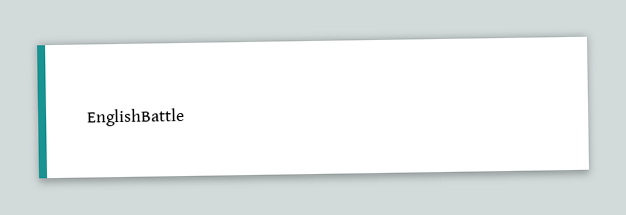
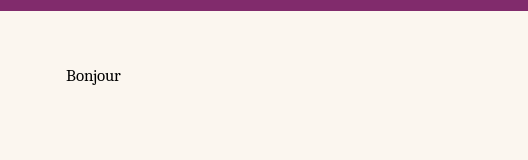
- EnglishBattle
+ Bonjour

